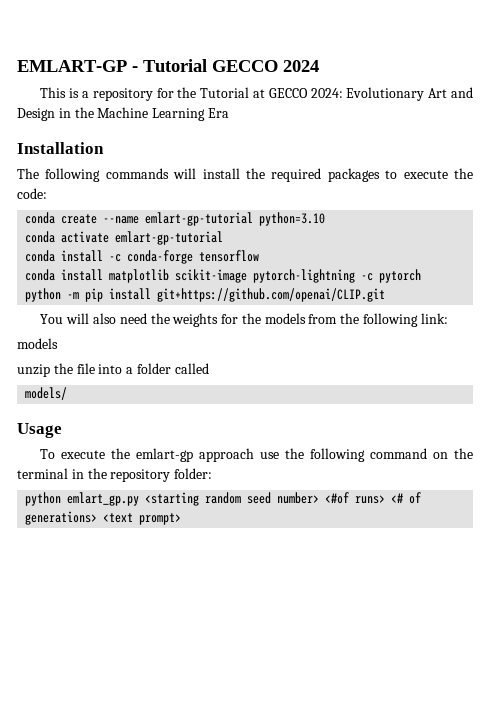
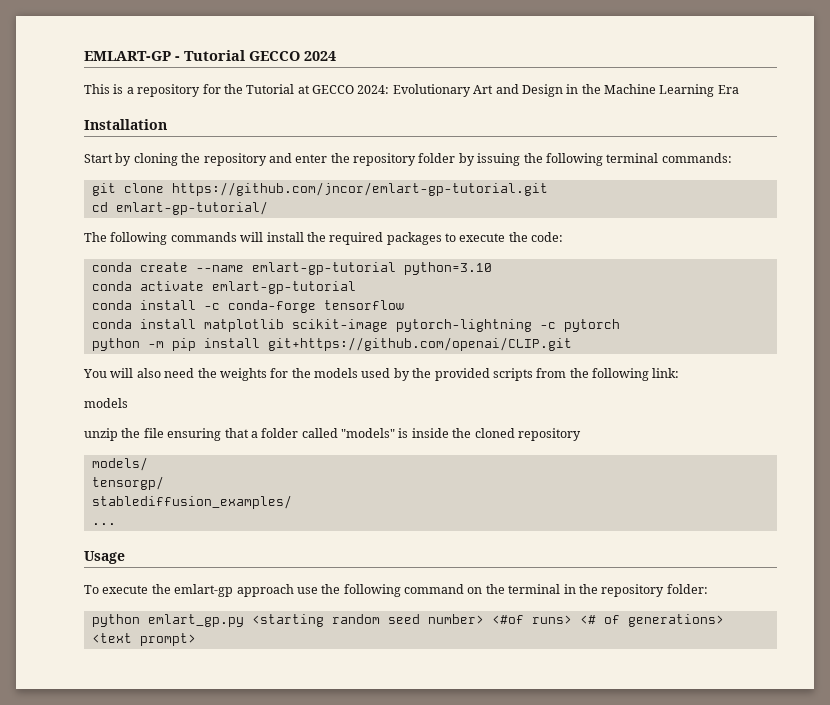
+ Start by cloning the repository and enter the repository folder by issuing the following terminal commands:
+ git clone https://github.com/jncor/emlart-gp-tutorial.git
+ cd emlart-gp-tutorial/
- You will also need the weights for the models from the following link:
+ You will also need the weights for the models used by the provided scripts from the following link:
- unzip the file into a folder called
+ unzip the file ensuring that a folder called "models" is inside the cloned repository
  models/
+ tensorgp/
+ stablediffusion_examples/
+ ...

